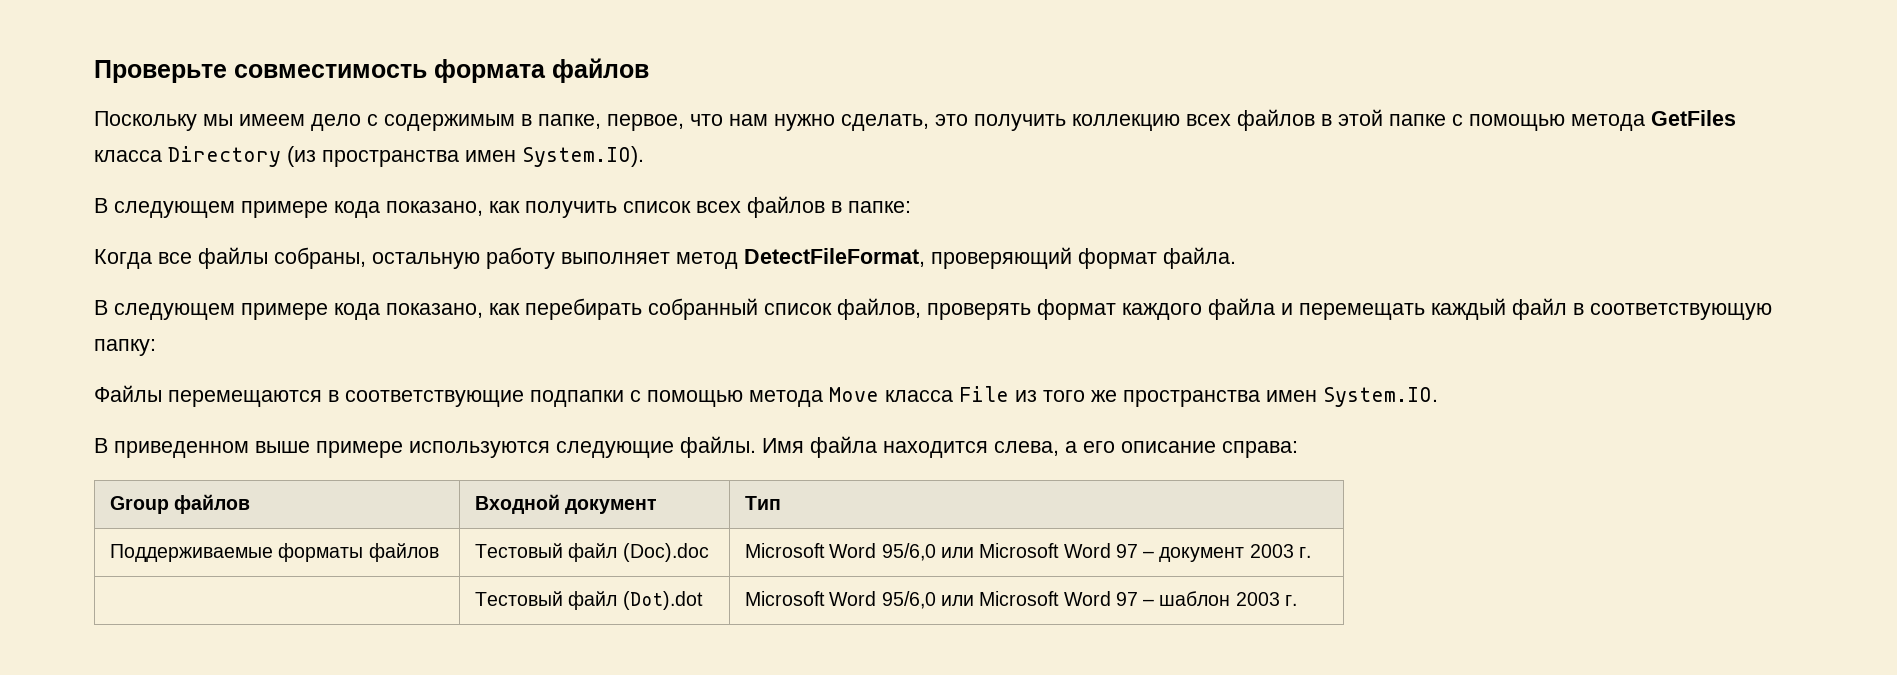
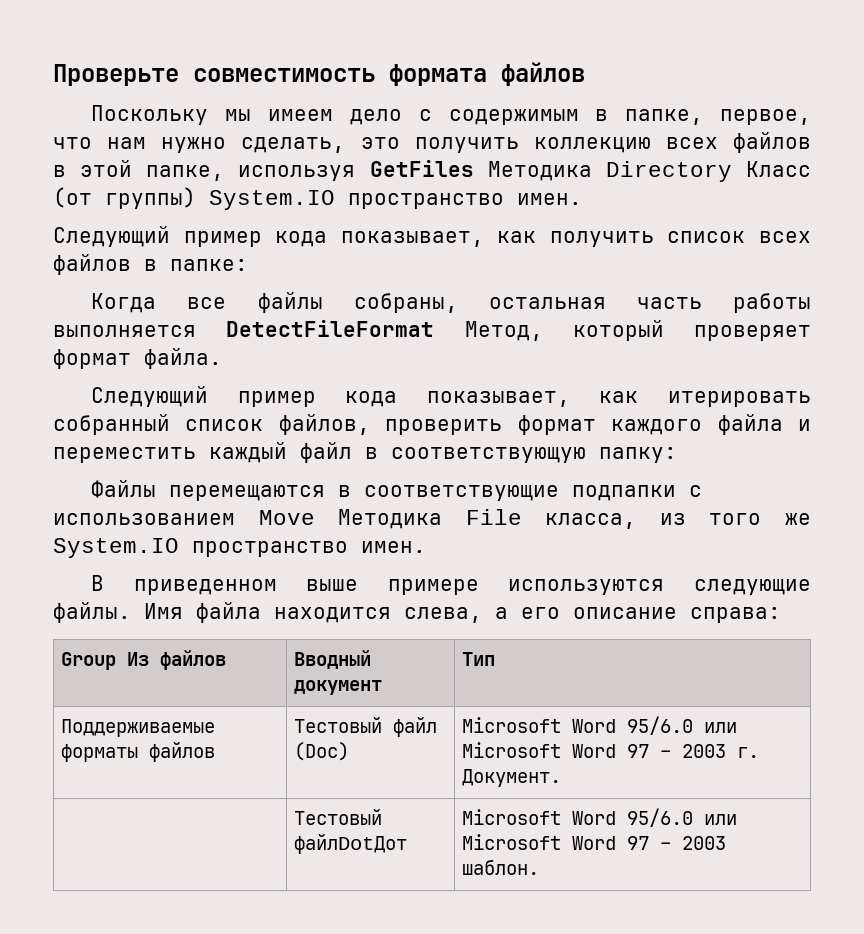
- Поскольку мы имеем дело с содержимым в папке, первое, что нам нужно сделать, это получить коллекцию всех файлов в этой папке с помощью метода GetFiles класса Directory (из пространства имен System.IO).
- В следующем примере кода показано, как получить список всех файлов в папке:
+ Поскольку мы имеем дело с содержимым в папке, первое, что нам нужно сделать, это получить коллекцию всех файлов в этой папке, используя GetFiles Методика Directory Класс (от группы) System.IO пространство имен.
+ Следующий пример кода показывает, как получить список всех файлов в папке:
- Когда все файлы собраны, остальную работу выполняет метод DetectFileFormat, проверяющий формат файла.
- В следующем примере кода показано, как перебирать собранный список файлов, проверять формат каждого файла и перемещать каждый файл в соответствующую папку:
+ Когда все файлы собраны, остальная часть работы выполняется DetectFileFormat Метод, который проверяет формат файла.
+ Следующий пример кода показывает, как итерировать собранный список файлов, проверить формат каждого файла и переместить каждый файл в соответствующую папку:
- Файлы перемещаются в соответствующие подпапки с помощью метода Move класса File из того же пространства имен System.IO.
+ Файлы перемещаются в соответствующие подпапки с использованием Move Методика File класса, из того же System.IO пространство имен.
- Group файлов | Входной документ | Тип
+ Group Из файлов | Вводный документ | Тип
- Поддерживаемые форматы файлов | Тестовый файл (Doc).doc | Microsoft Word 95/6,0 или Microsoft Word 97 – документ 2003 г.
- | Тестовый файл (Dot).dot | Microsoft Word 95/6,0 или Microsoft Word 97 – шаблон 2003 г.
+ Поддерживаемые форматы файлов | Тестовый файл (Doc) | Microsoft Word 95/6.0 или Microsoft Word 97 – 2003 г. Документ.
+ | Тестовый файлDotДот | Microsoft Word 95/6.0 или Microsoft Word 97 – 2003 шаблон.

